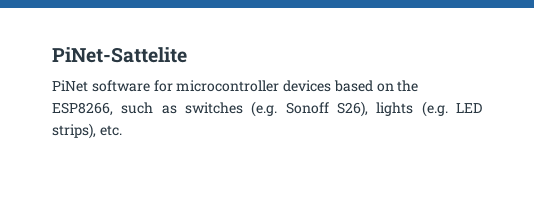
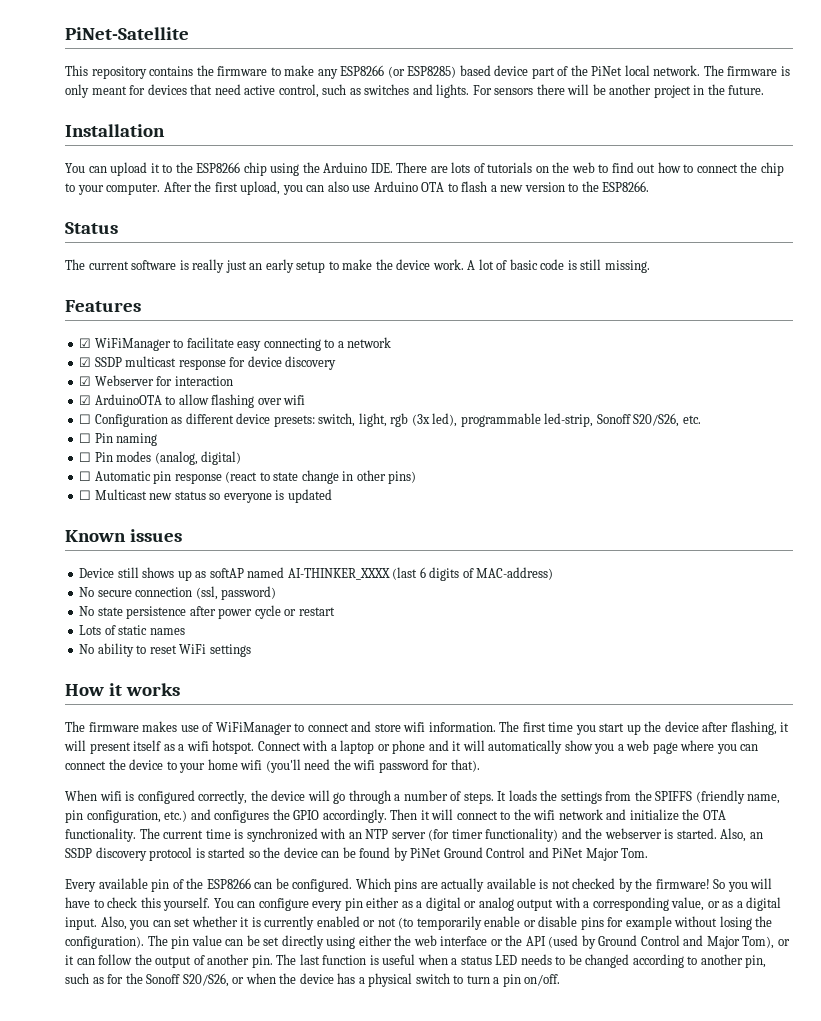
- PiNet-Sattelite
- PiNet software for microcontroller devices based on the ESP8266, such as switches (e.g. Sonoff S26), lights (e.g. LED strips), etc.
+ PiNet-Satellite
+ This repository contains the firmware to make any ESP8266 (or ESP8285) based device part of the PiNet local network. The firmware is only meant for devices that need active control, such as switches and lights. For sensors there will be another project in the future.
+ Installation
+ You can upload it to the ESP8266 chip using the Arduino IDE. There are lots of tutorials on the web to find out how to connect the chip to your computer. After the first upload, you can also use Arduino OTA to flash a new version to the ESP8266.
+ Status
+ The current software is really just an early setup to make the device work. A lot of basic code is still missing.
+ Features
+ ☑ WiFiManager to facilitate easy connecting to a network
+ ☑ SSDP multicast response for device discovery
+ ☑ Webserver for interaction
+ ☑ ArduinoOTA to allow flashing over wifi
+ ☐ Configuration as different device presets: switch, light, rgb (3x led), programmable led-strip, Sonoff S20/S26, etc.
+ ☐ Pin naming
+ ☐ Pin modes (analog, digital)
+ ☐ Automatic pin response (react to state change in other pins)
+ ☐ Multicast new status so everyone is updated
+ Known issues
+ Device still shows up as softAP named AI-THINKER_XXXX (last 6 digits of MAC-address)
+ No secure connection (ssl, password)
+ No state persistence after power cycle or restart
+ Lots of static names
+ No ability to reset WiFi settings
+ How it works
+ The firmware makes use of WiFiManager to connect and store wifi information. The first time you start up the device after flashing, it will present itself as a wifi hotspot. Connect with a laptop or phone and it will automatically show you a web page where you can connect the device to your home wifi (you'll need the wifi password for that).
+ When wifi is configured correctly, the device will go through a number of steps. It loads the settings from the SPIFFS (friendly name, pin configuration, etc.) and configures the GPIO accordingly. Then it will connect to the wifi network and initialize the OTA functionality. The current time is synchronized with an NTP server (for timer functionality) and the webserver is started. Also, an SSDP discovery protocol is started so the device can be found by PiNet Ground Control and PiNet Major Tom.
+ Every available pin of the ESP8266 can be configured. Which pins are actually available is not checked by the firmware! So you will have to check this yourself. You can configure every pin either as a digital or analog output with a corresponding value, or as a digital input. Also, you can set whether it is currently enabled or not (to temporarily enable or disable pins for example without losing the configuration). The pin value can be set directly using either the web interface or the API (used by Ground Control and Major Tom), or it can follow the output of another pin. The last function is useful when a status LED needs to be changed according to another pin, such as for the Sonoff S20/S26, or when the device has a physical switch to turn a pin on/off.

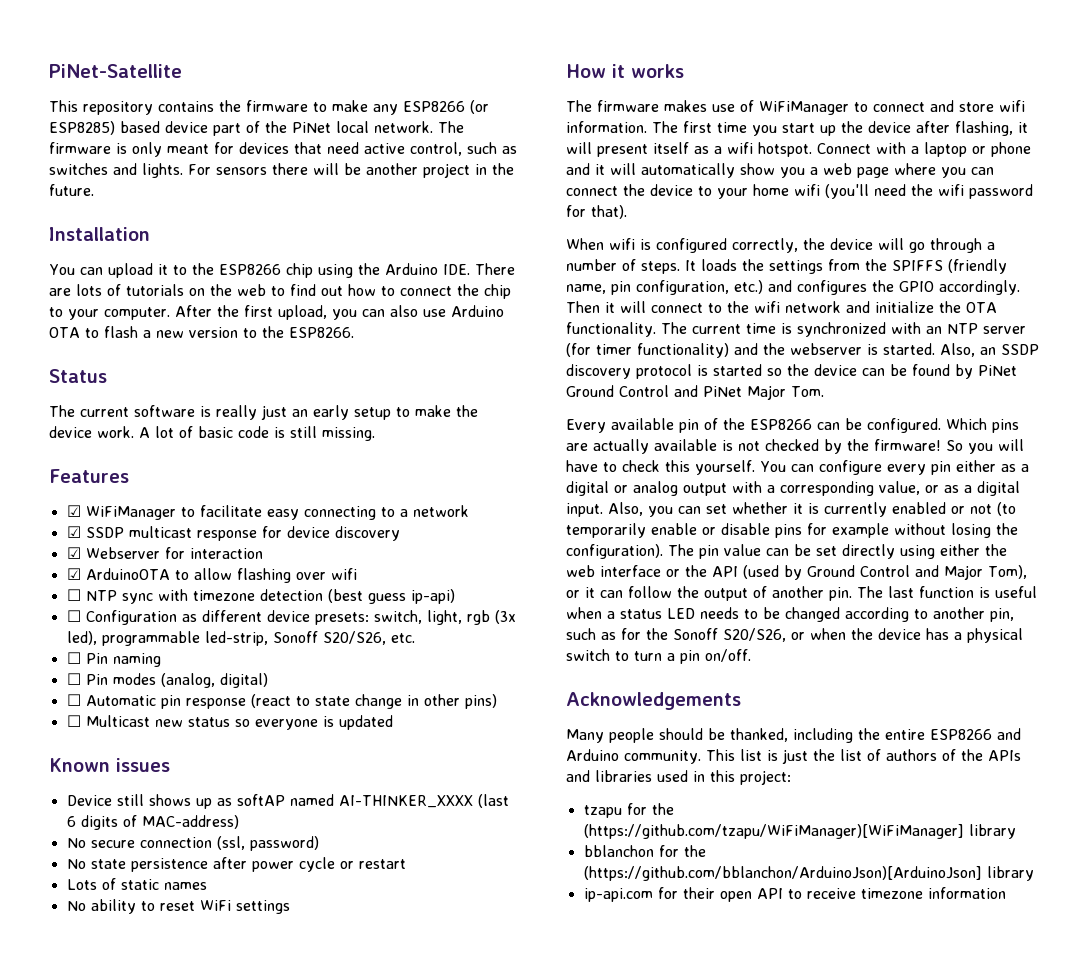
+ ☐ NTP sync with timezone detection (best guess ip-api)
+ Acknowledgements
+ Many people should be thanked, including the entire ESP8266 and Arduino community. This list is just the list of authors of the APIs and libraries used in this project:
+ tzapu for the (https://github.com/tzapu/WiFiManager)[WiFiManager] library
+ bblanchon for the (https://github.com/bblanchon/ArduinoJson)[ArduinoJson] library
+ ip-api.com for their open API to receive timezone information

